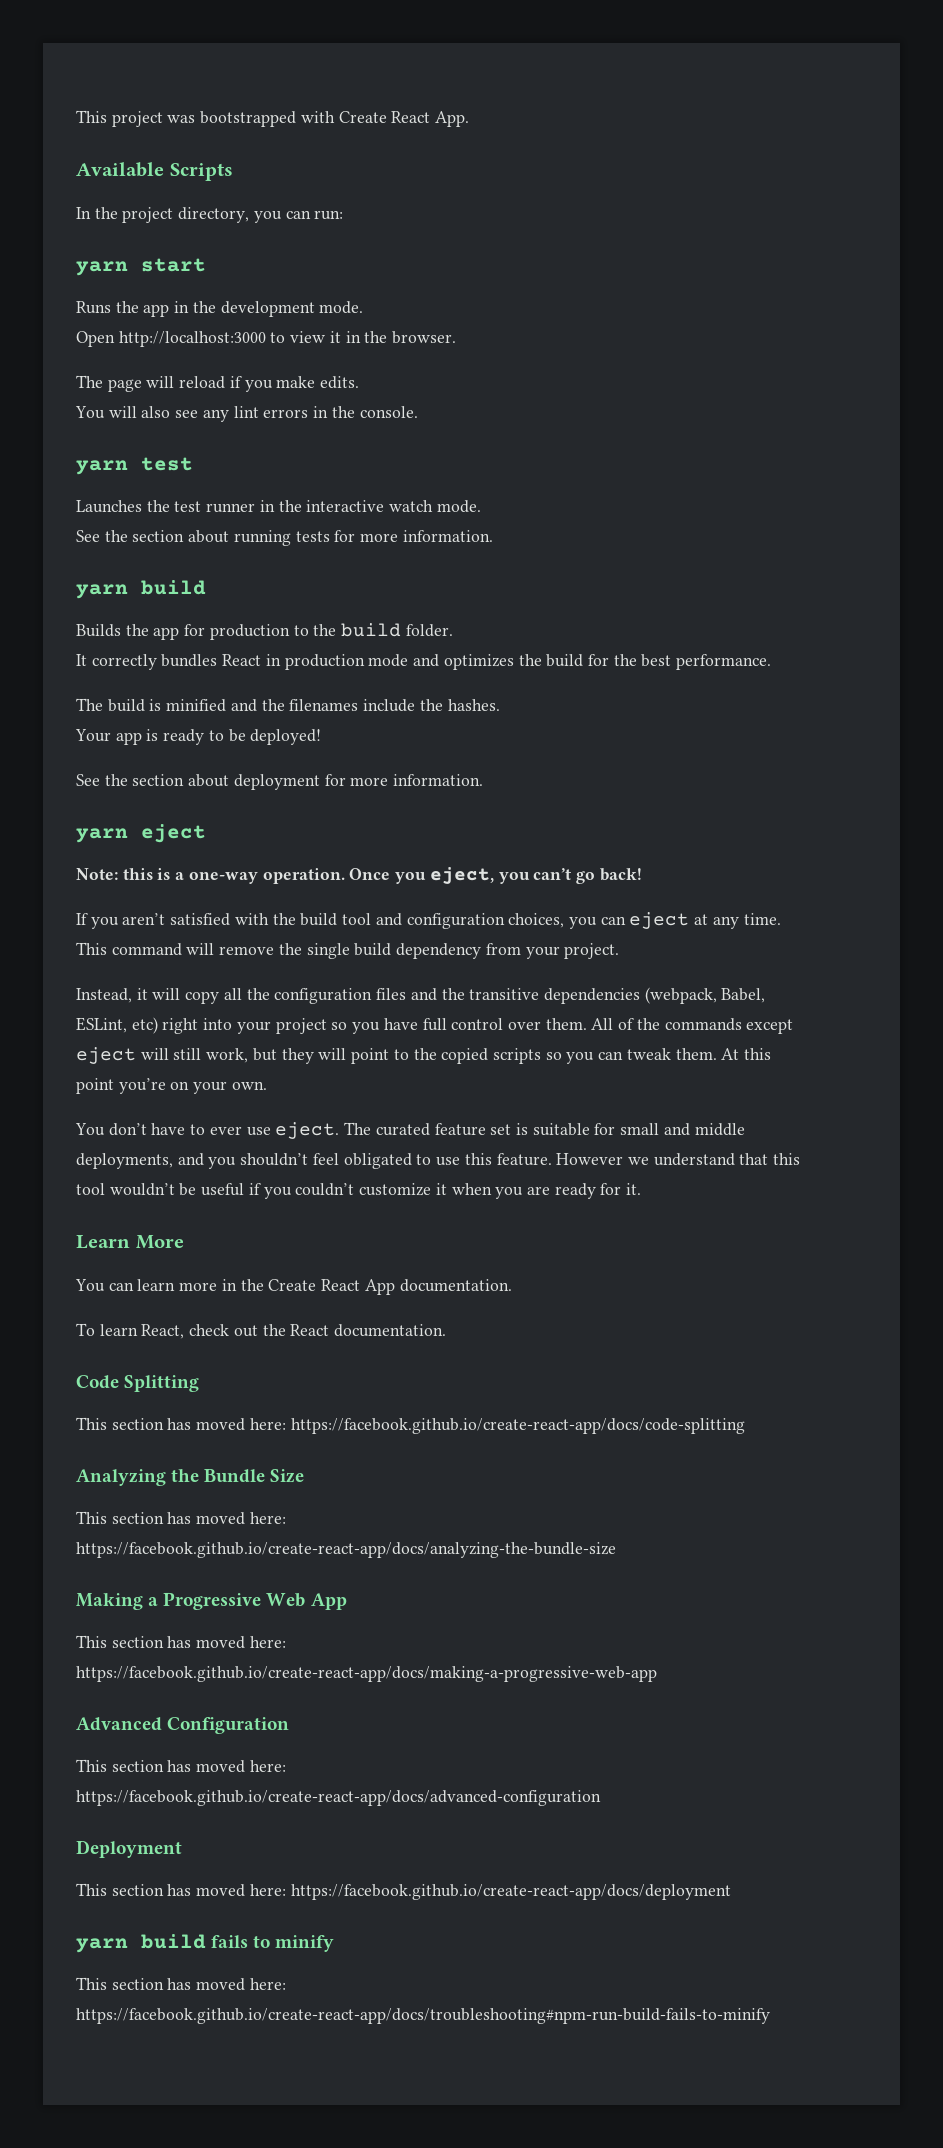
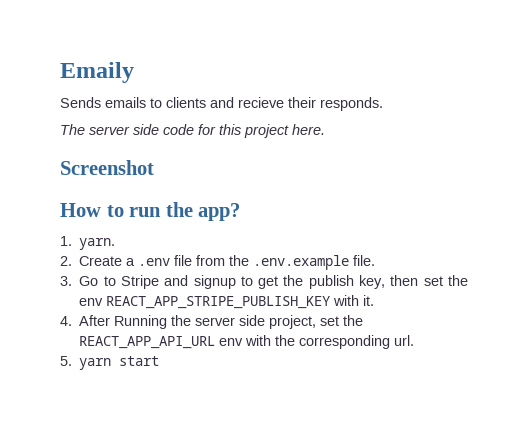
- This project was bootstrapped with Create React App.
- Available Scripts
- In the project directory, you can run:
- yarn start
- Runs the app in the development mode.
- Open http://localhost:3000 to view it in the browser.
- The page will reload if you make edits.
- You will also see any lint errors in the console.
- yarn test
- Launches the test runner in the interactive watch mode.
- See the section about running tests for more information.
- yarn build
- Builds the app for production to the build folder.
- It correctly bundles React in production mode and optimizes the build for the best performance.
- The build is minified and the filenames include the hashes.
- Your app is ready to be deployed!
- See the section about deployment for more information.
- yarn eject
- Note: this is a one-way operation. Once you eject, you can’t go back!
- If you aren’t satisfied with the build tool and configuration choices, you can eject at any time. This command will remove the single build dependency from your project.
- Instead, it will copy all the configuration files and the transitive dependencies (webpack, Babel, ESLint, etc) right into your project so you have full control over them. All of the commands except eject will still work, but they will point to the copied scripts so you can tweak them. At this point you’re on your own.
- You don’t have to ever use eject. The curated feature set is suitable for small and middle deployments, and you shouldn’t feel obligated to use this feature. However we understand that this tool wouldn’t be useful if you couldn’t customize it when you are ready for it.
- Learn More
- You can learn more in the Create React App documentation.
- To learn React, check out the React documentation.
- Code Splitting
- This section has moved here: https://facebook.github.io/create-react-app/docs/code-splitting
- Analyzing the Bundle Size
- This section has moved here: https://facebook.github.io/create-react-app/docs/analyzing-the-bundle-size
- Making a Progressive Web App
- This section has moved here: https://facebook.github.io/create-react-app/docs/making-a-progressive-web-app
- Advanced Configuration
- This section has moved here: https://facebook.github.io/create-react-app/docs/advanced-configuration
- Deployment
- This section has moved here: https://facebook.github.io/create-react-app/docs/deployment
- yarn build fails to minify
- This section has moved here: https://facebook.github.io/create-react-app/docs/troubleshooting#npm-run-build-fails-to-minify
+ Emaily
+ Sends emails to clients and recieve their responds.
+ The server side code for this project here.
+ Screenshot
+ How to run the app?
+ 1. yarn.
+ 2. Create a .env file from the .env.example file.
+ 3. Go to Stripe and signup to get the publish key, then set the env REACT_APP_STRIPE_PUBLISH_KEY with it.
+ 4. After Running the server side project, set the REACT_APP_API_URL env with the corresponding url.
+ 5. yarn start

